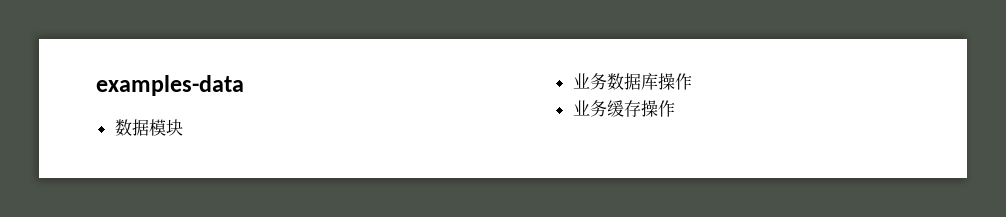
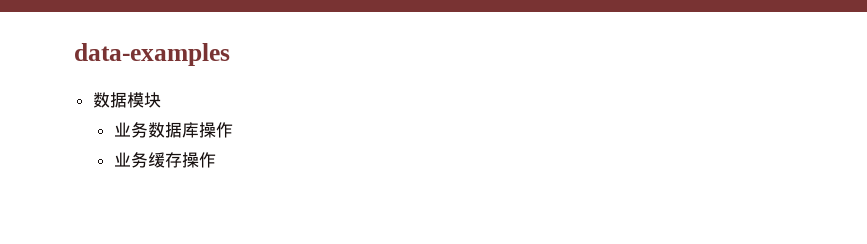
- examples-data
+ data-examples

